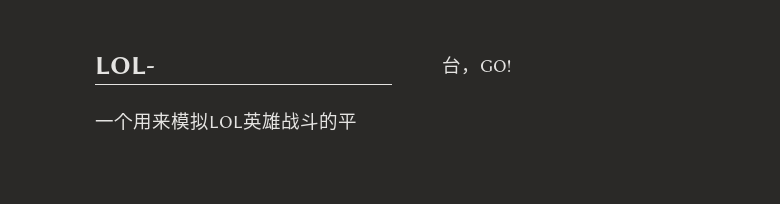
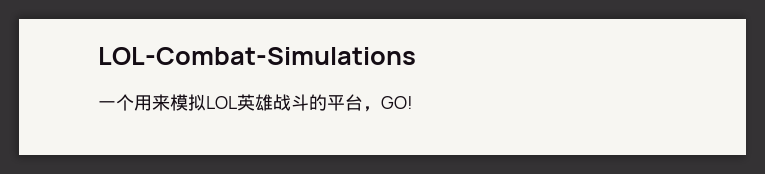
- LOL-
+ LOL-Combat-Simulations

